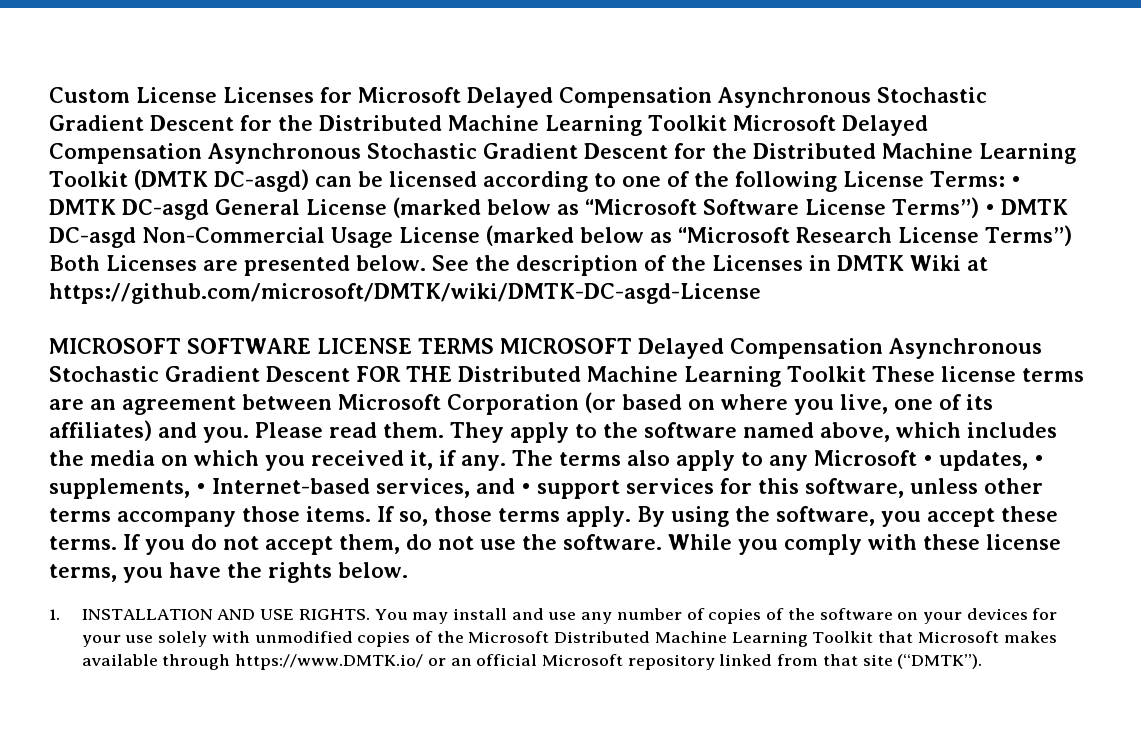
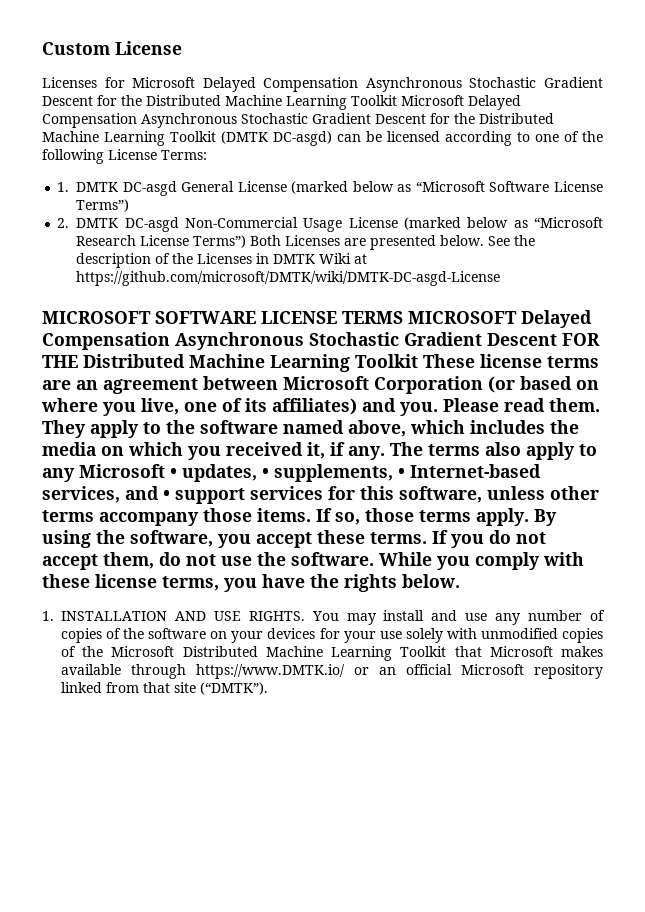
- Custom License Licenses for Microsoft Delayed Compensation Asynchronous Stochastic Gradient Descent for the Distributed Machine Learning Toolkit Microsoft Delayed Compensation Asynchronous Stochastic Gradient Descent for the Distributed Machine Learning Toolkit (DMTK DC-asgd) can be licensed according to one of the following License Terms: • DMTK DC-asgd General License (marked below as “Microsoft Software License Terms”) • DMTK DC-asgd Non-Commercial Usage License (marked below as “Microsoft Research License Terms”) Both Licenses are presented below.
+ Custom License
+ Licenses for Microsoft Delayed Compensation Asynchronous Stochastic Gradient Descent for the Distributed Machine Learning Toolkit Microsoft Delayed Compensation Asynchronous Stochastic Gradient Descent for the Distributed Machine Learning Toolkit (DMTK DC-asgd) can be licensed according to one of the following License Terms:
+ 1. DMTK DC-asgd General License (marked below as “Microsoft Software License Terms”)
+ 2. DMTK DC-asgd Non-Commercial Usage License (marked below as “Microsoft Research License Terms”) Both Licenses are presented below.

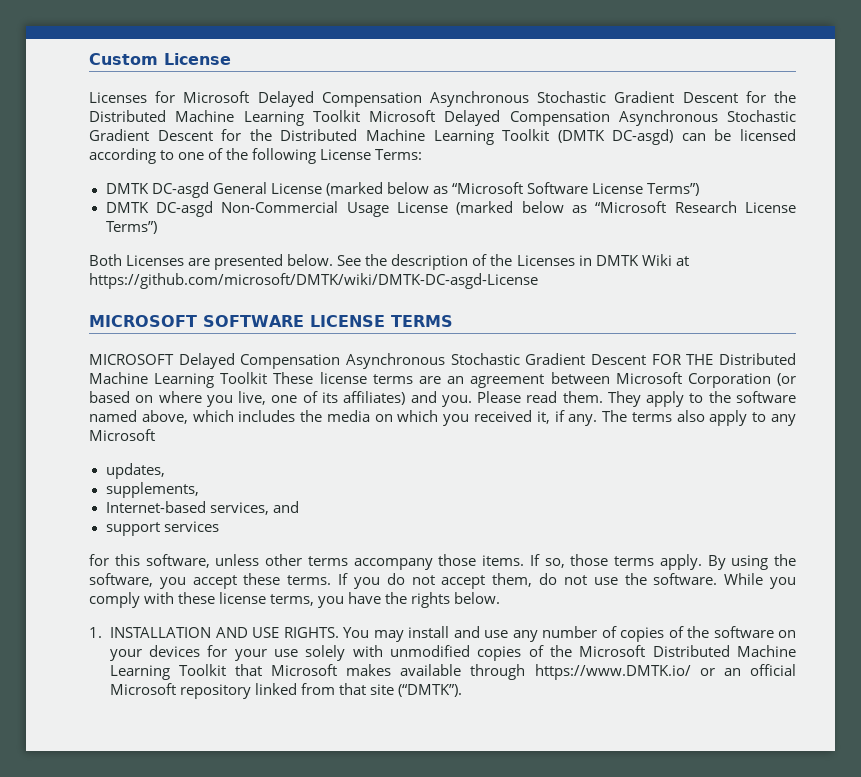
- 1. DMTK DC-asgd General License (marked below as “Microsoft Software License Terms”)
+ DMTK DC-asgd General License (marked below as “Microsoft Software License Terms”)
- 2. DMTK DC-asgd Non-Commercial Usage License (marked below as “Microsoft Research License Terms”) Both Licenses are presented below.
+ DMTK DC-asgd Non-Commercial Usage License (marked below as “Microsoft Research License Terms”)
+ Both Licenses are presented below.
- MICROSOFT SOFTWARE LICENSE TERMS MICROSOFT Delayed Compensation Asynchronous Stochastic Gradient Descent FOR THE Distributed Machine Learning Toolkit These license terms are an agreement between Microsoft Corporation (or based on where you live, one of its affiliates) and you.
+ MICROSOFT SOFTWARE LICENSE TERMS
+ MICROSOFT Delayed Compensation Asynchronous Stochastic Gradient Descent FOR THE Distributed Machine Learning Toolkit These license terms are an agreement between Microsoft Corporation (or based on where you live, one of its affiliates) and you.
- The terms also apply to any Microsoft • updates, • supplements, • Internet-based services, and • support services for this software, unless other terms accompany those items.
+ The terms also apply to any Microsoft
+ updates,
+ supplements,
+ Internet-based services, and
+ support services
+ for this software, unless other terms accompany those items.

